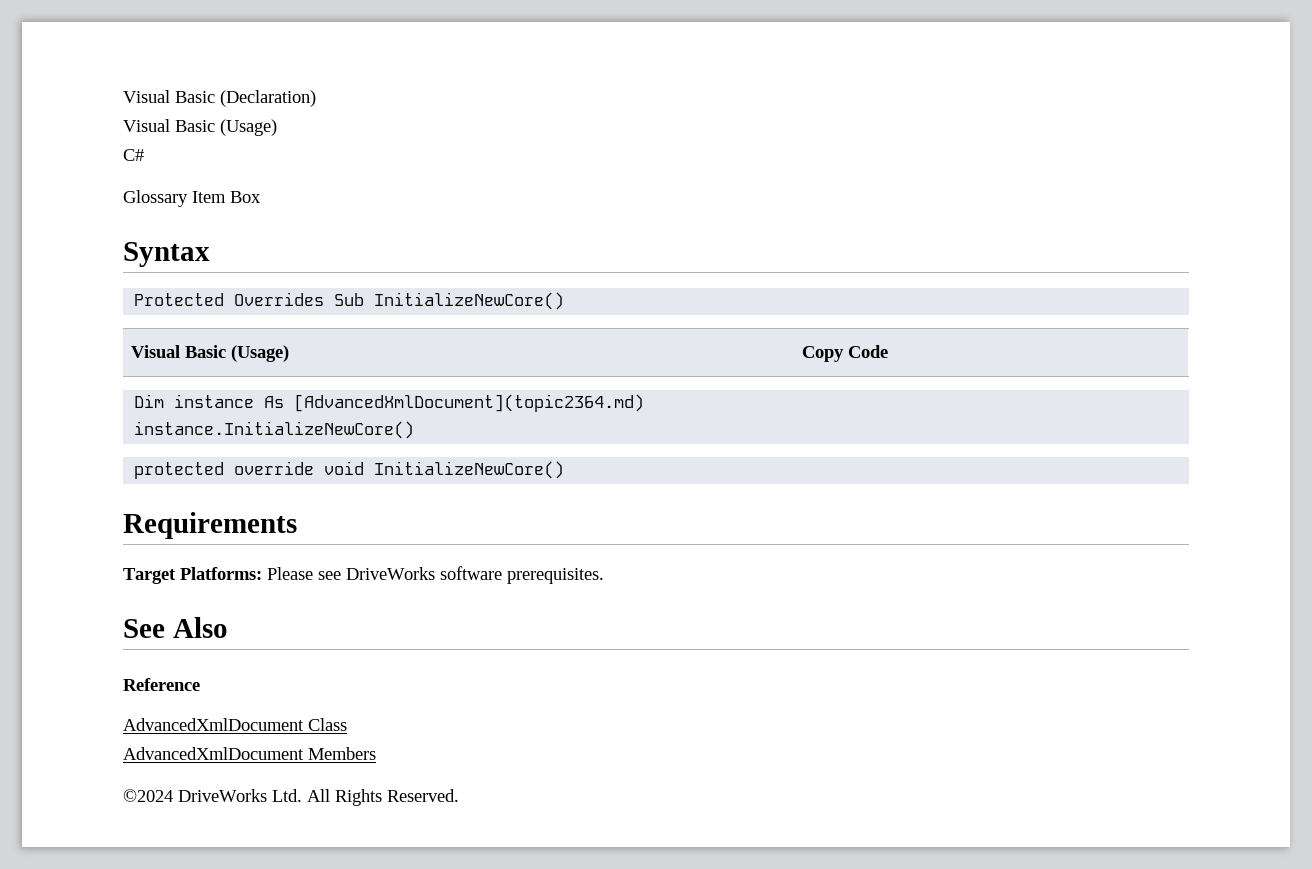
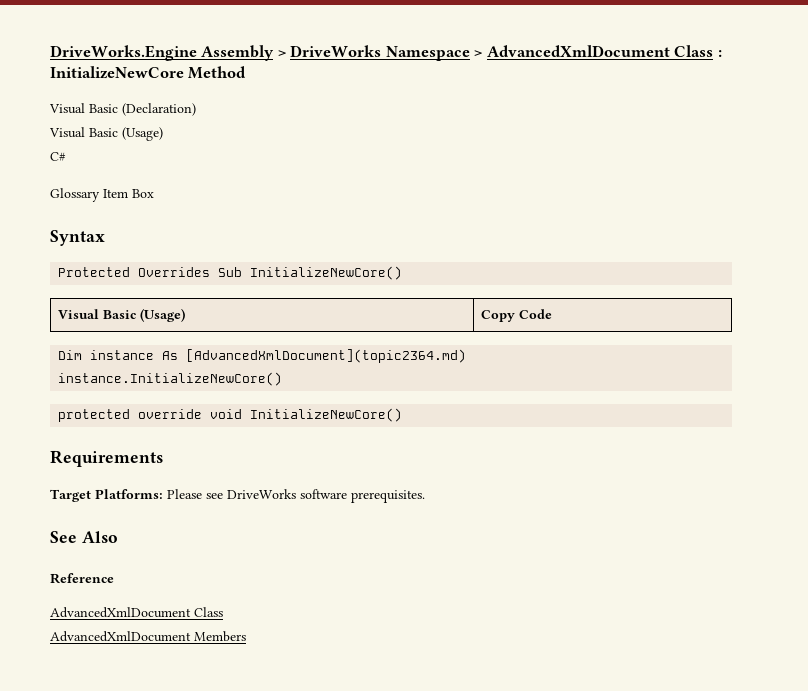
+ DriveWorks.Engine Assembly > DriveWorks Namespace > AdvancedXmlDocument Class : InitializeNewCore Method
- ©2024 DriveWorks Ltd. All Rights Reserved.

